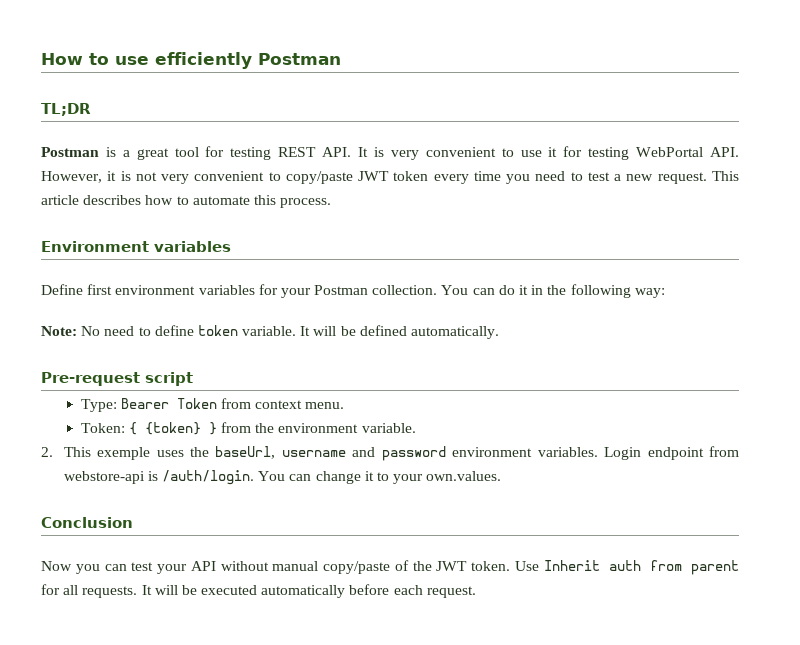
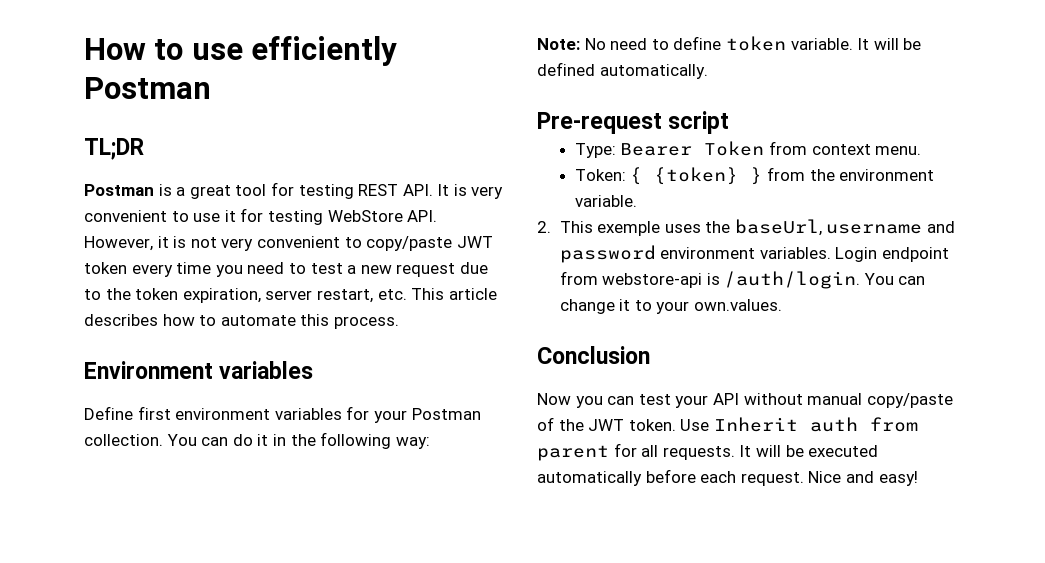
- Postman is a great tool for testing REST API. It is very convenient to use it for testing WebPortal API. However, it is not very convenient to copy/paste JWT token every time you need to test a new request. This article describes how to automate this process.
+ Postman is a great tool for testing REST API. It is very convenient to use it for testing WebStore API. However, it is not very convenient to copy/paste JWT token every time you need to test a new request due to the token expiration, server restart, etc. This article describes how to automate this process.
+ Nice and easy!

